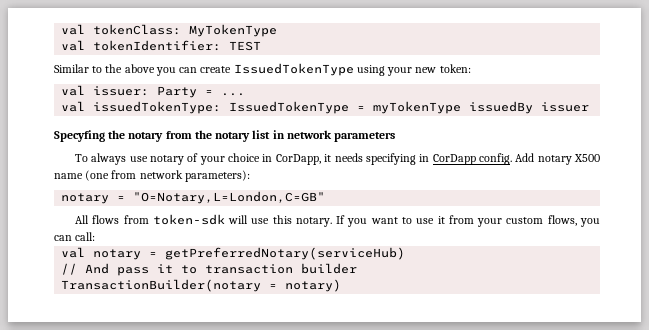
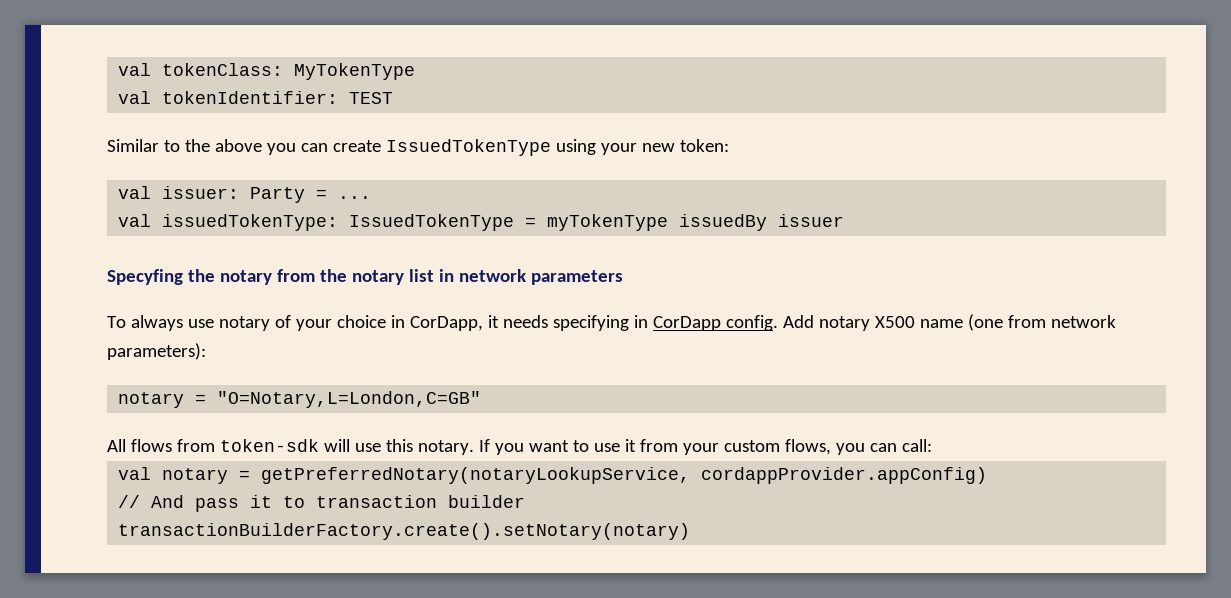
- val notary = getPreferredNotary(serviceHub)
+ val notary = getPreferredNotary(notaryLookupService, cordappProvider.appConfig)
- TransactionBuilder(notary = notary)
+ transactionBuilderFactory.create().setNotary(notary)

